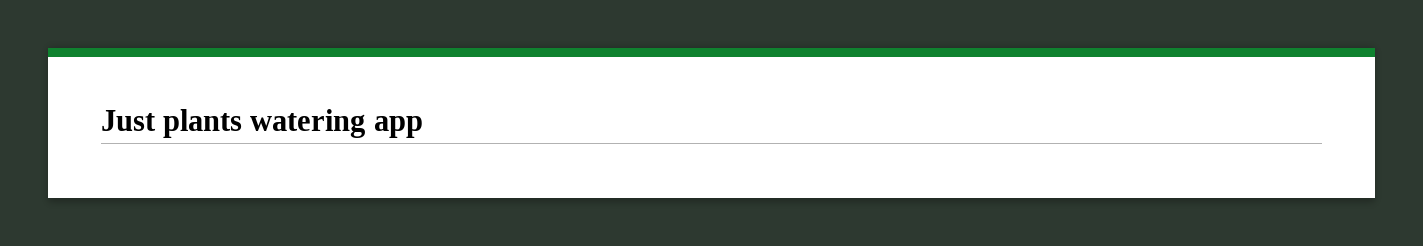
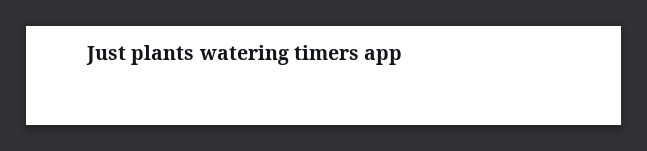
- Just plants watering app
+ Just plants watering timers app

